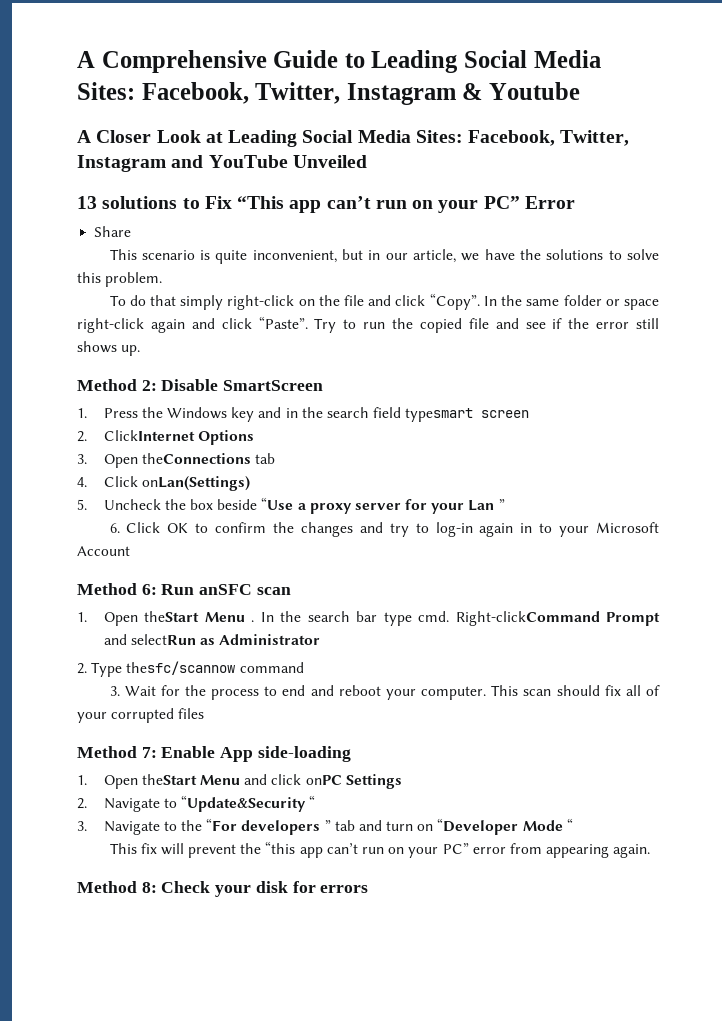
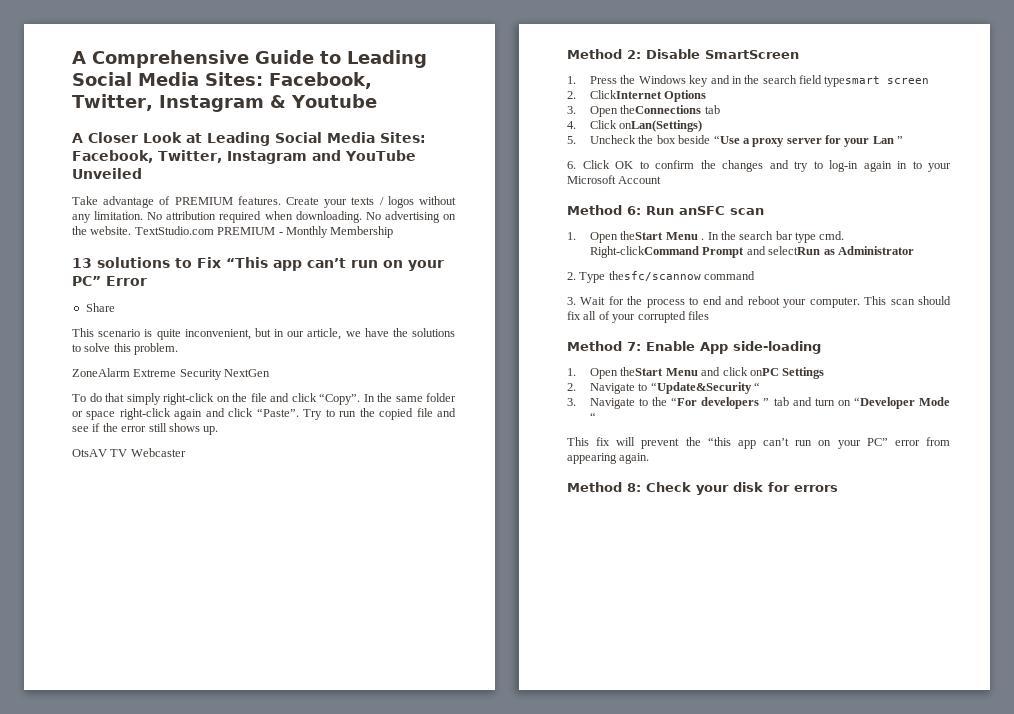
+ Take advantage of PREMIUM features. Create your texts / logos without any limitation. No attribution required when downloading. No advertising on the website. TextStudio.com PREMIUM - Monthly Membership
+ ZoneAlarm Extreme Security NextGen
+ OtsAV TV Webcaster

